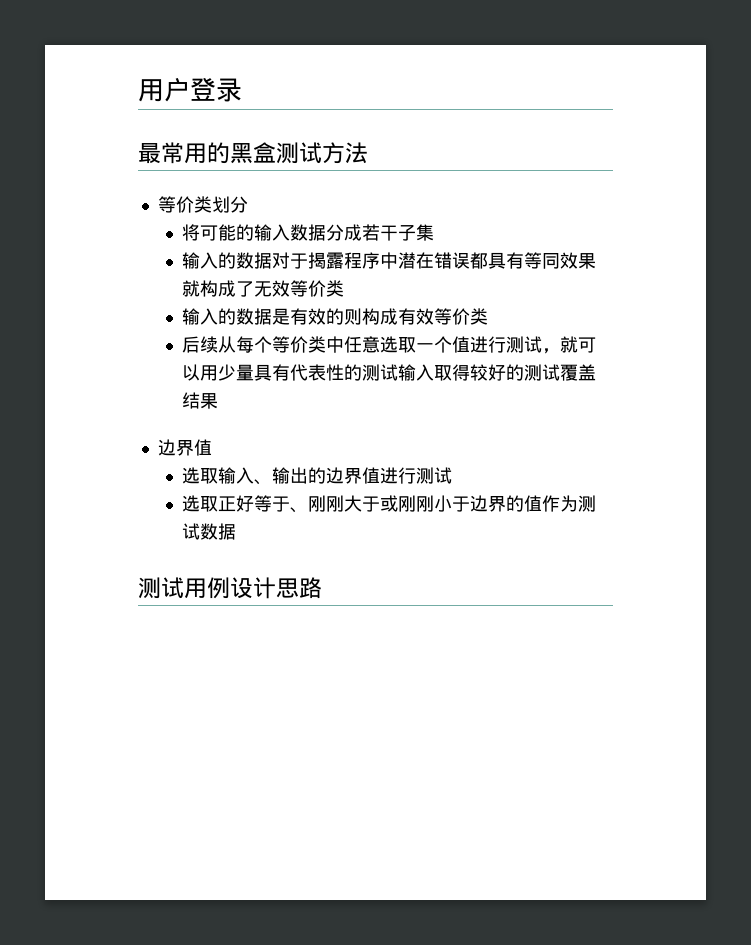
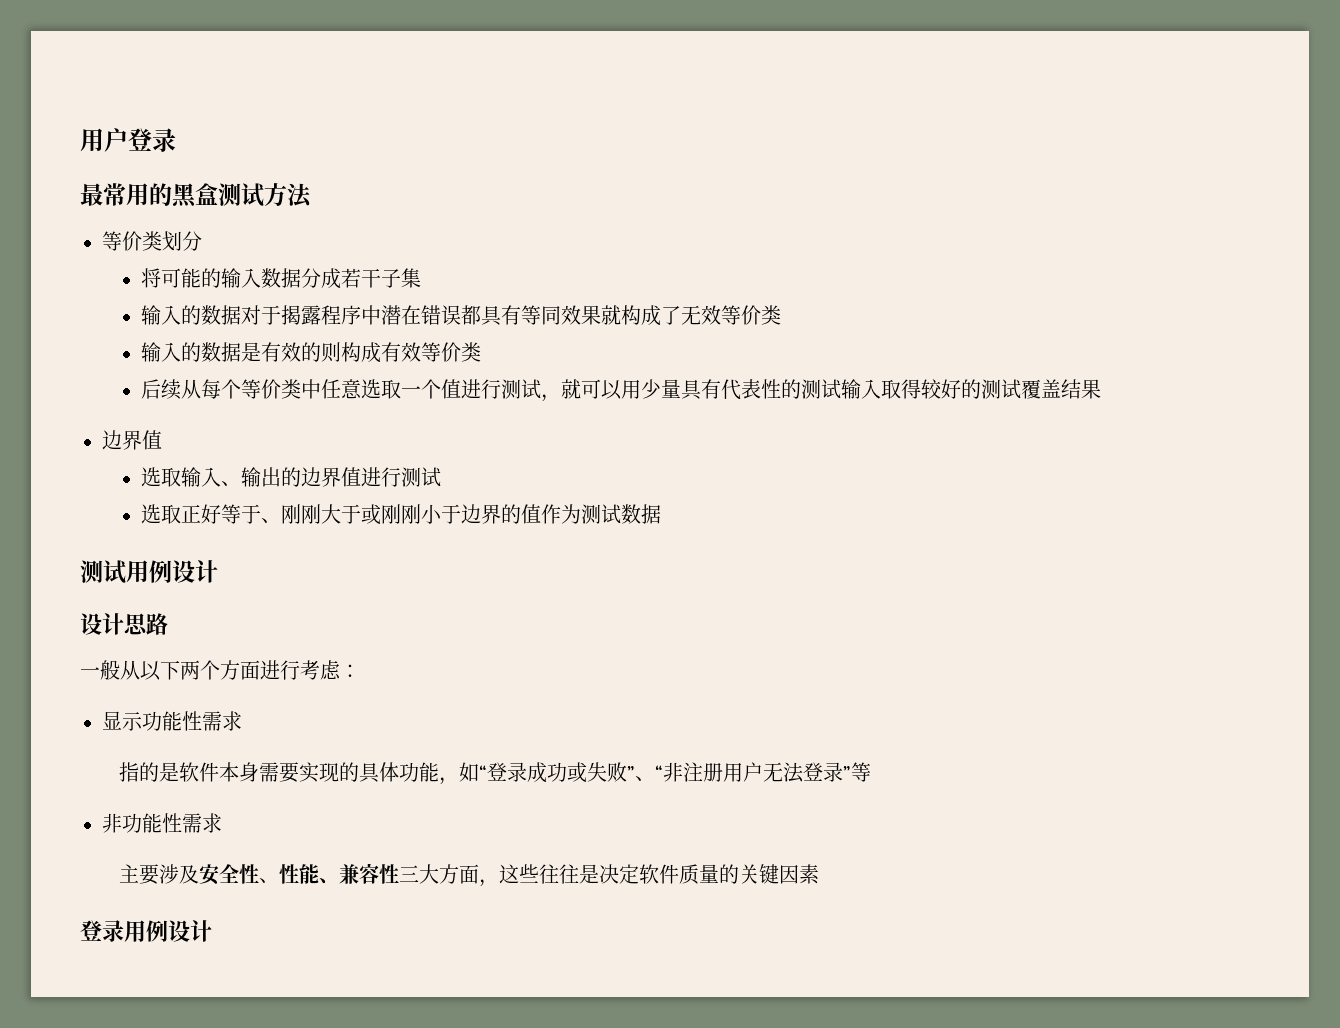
- 测试用例设计思路
+ 测试用例设计
+ 设计思路
+ 一般从以下两个方面进行考虑：
+ 显示功能性需求
+ 指的是软件本身需要实现的具体功能，如“登录成功或失败”、“非注册用户无法登录”等
+ 非功能性需求
+ 主要涉及安全性、性能、兼容性三大方面，这些往往是决定软件质量的关键因素
+ 登录用例设计

